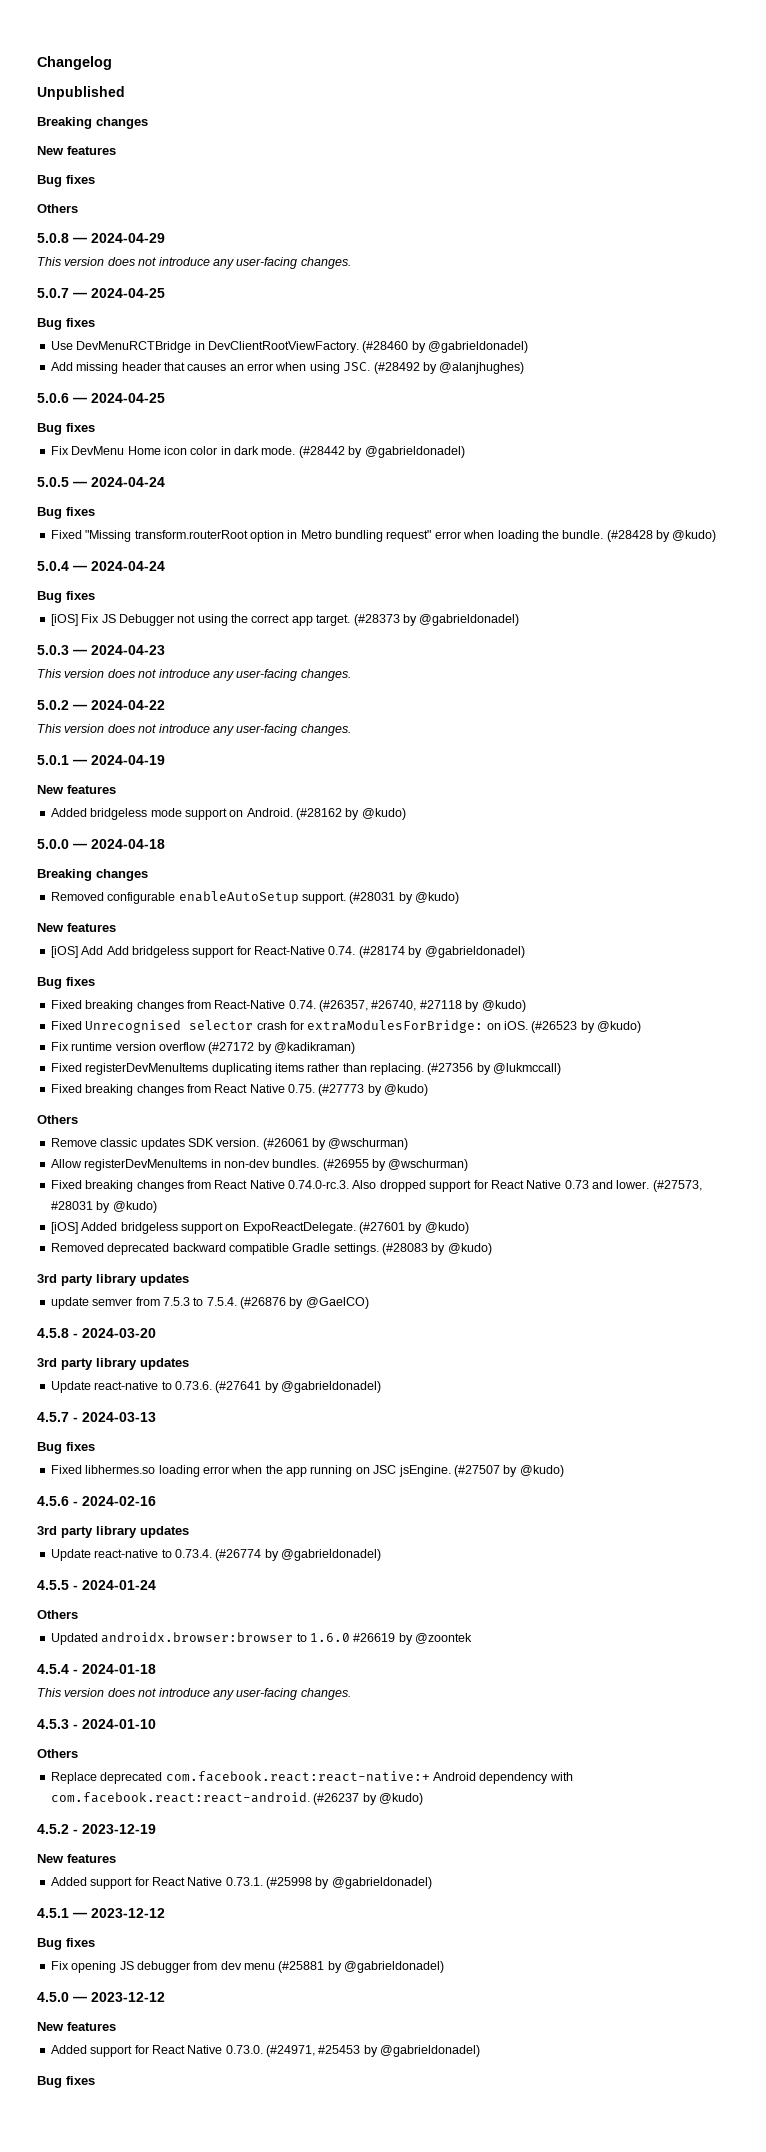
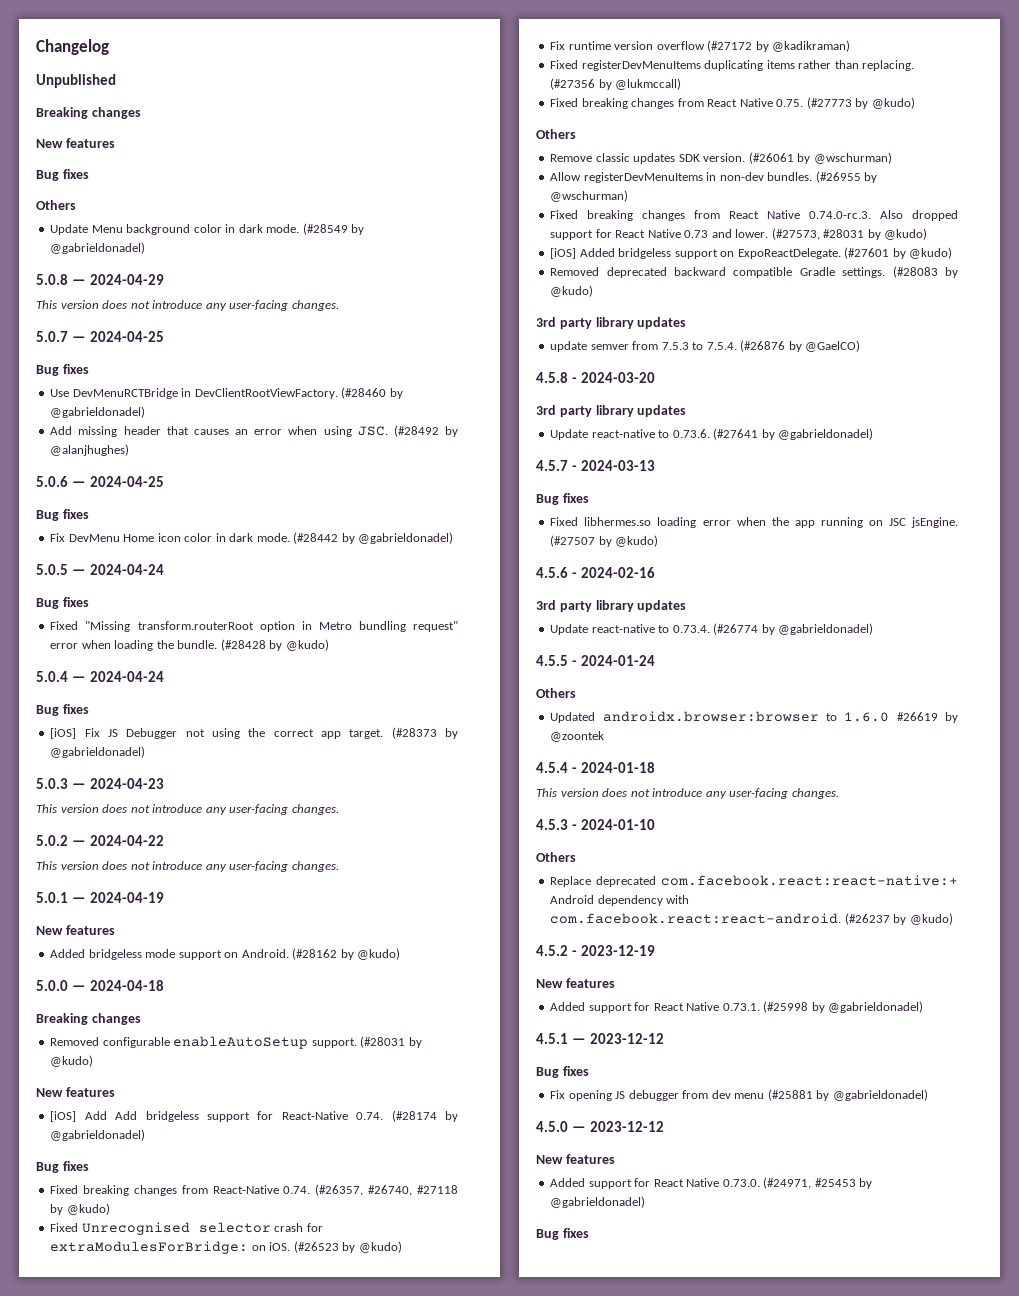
+ Update Menu background color in dark mode. (#28549 by @gabrieldonadel)

